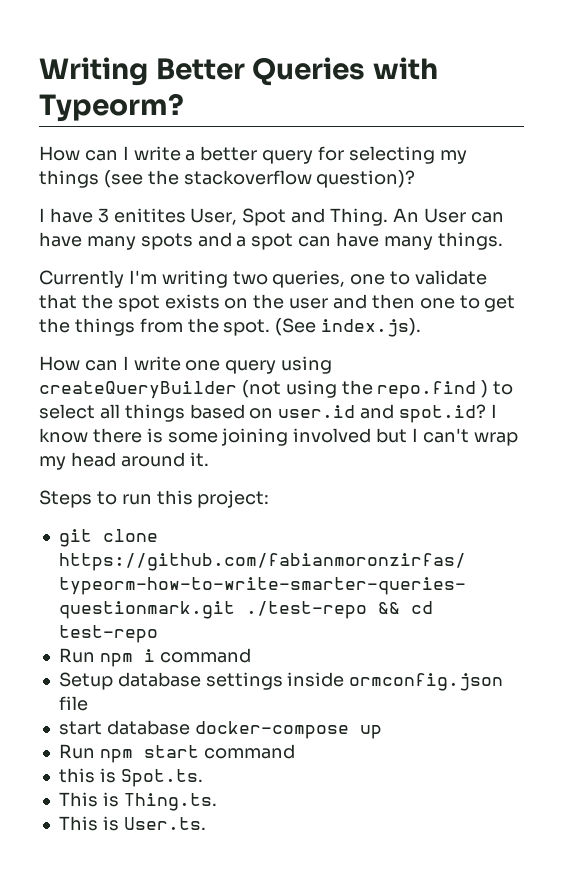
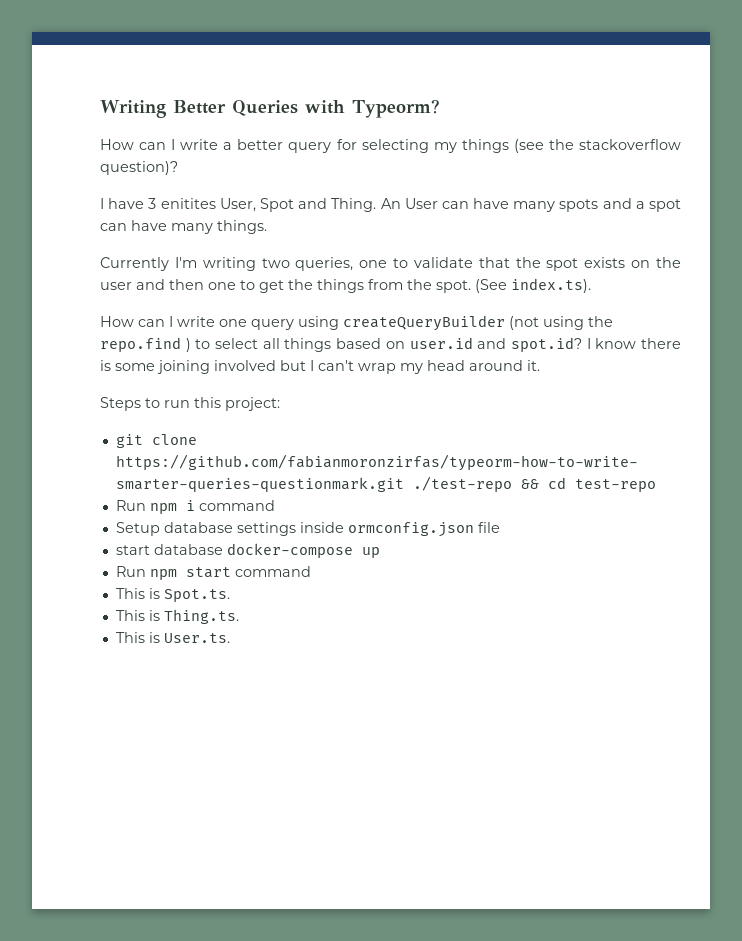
- (See index.js).
+ (See index.ts).
- this is Spot.ts.
+ This is Spot.ts.

